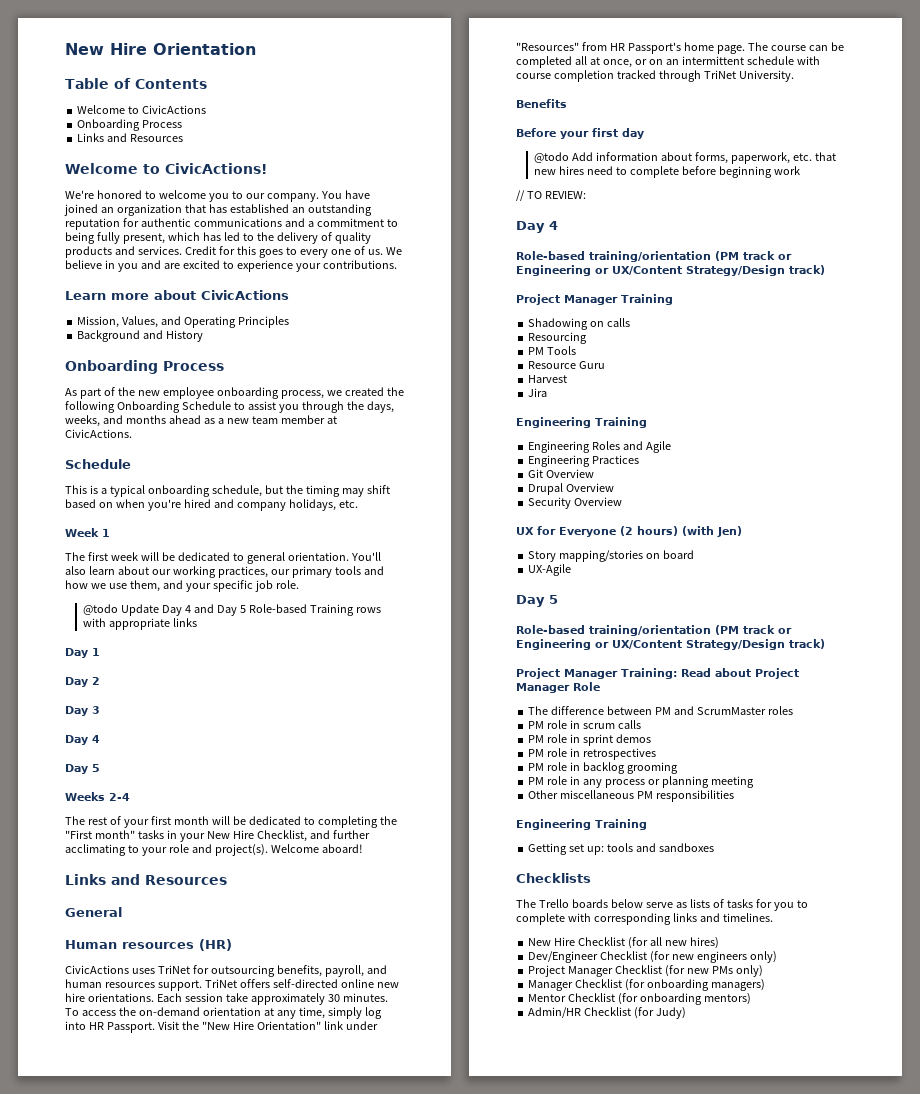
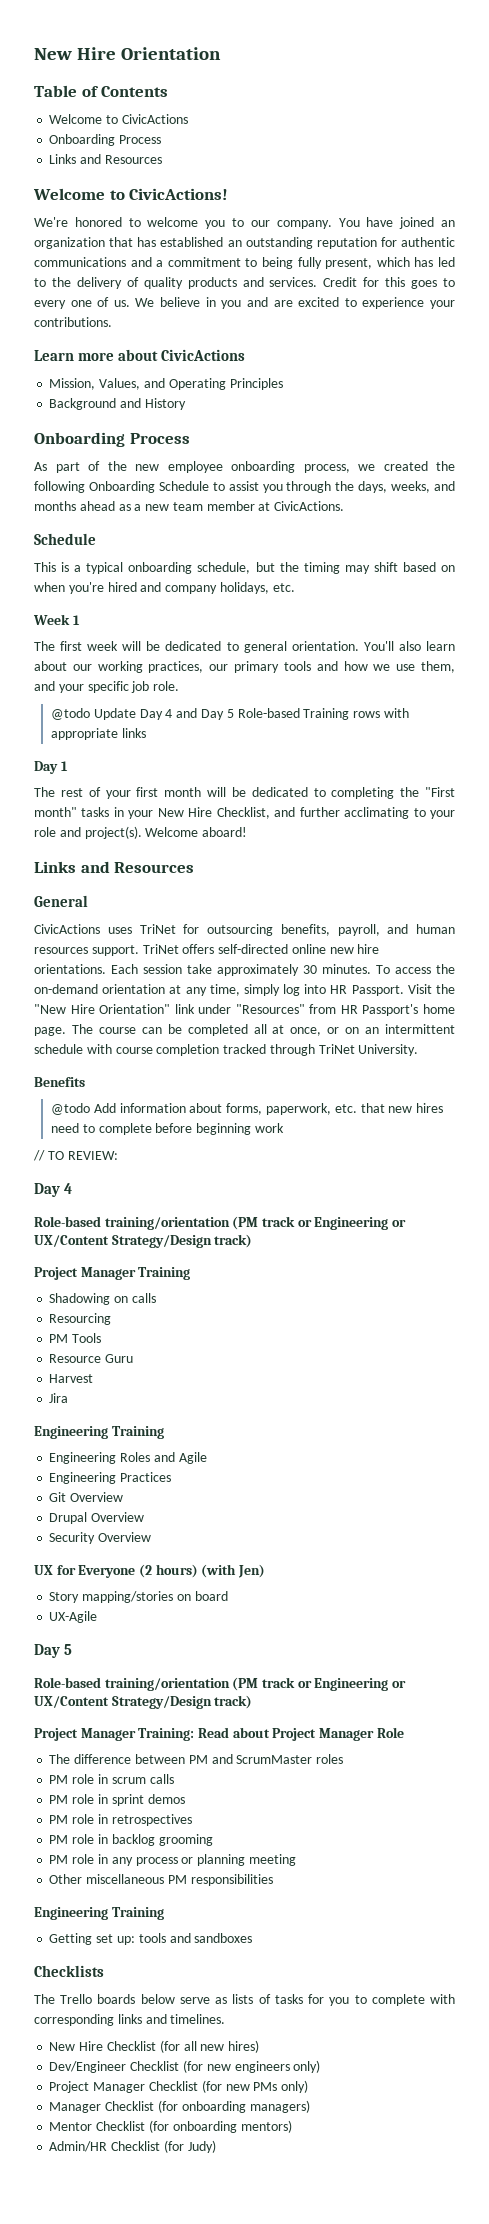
- Day 2
- Day 3
- Day 4
- Day 5
- Weeks 2-4
- Human resources (HR)
- Before your first day

